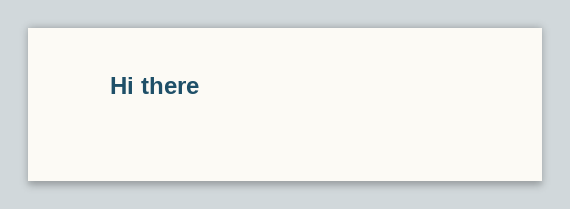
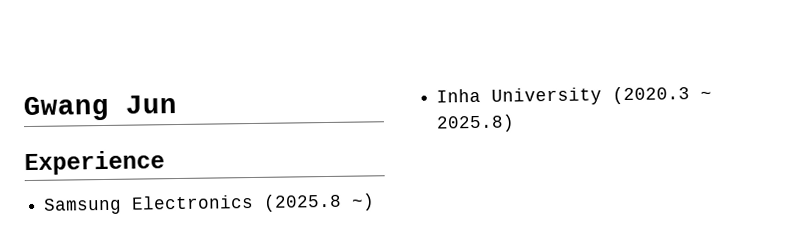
- Hi there
+ Gwang Jun
+ Experience
+ Samsung Electronics (2025.8 ~)
+ Inha University (2020.3 ~ 2025.8)

